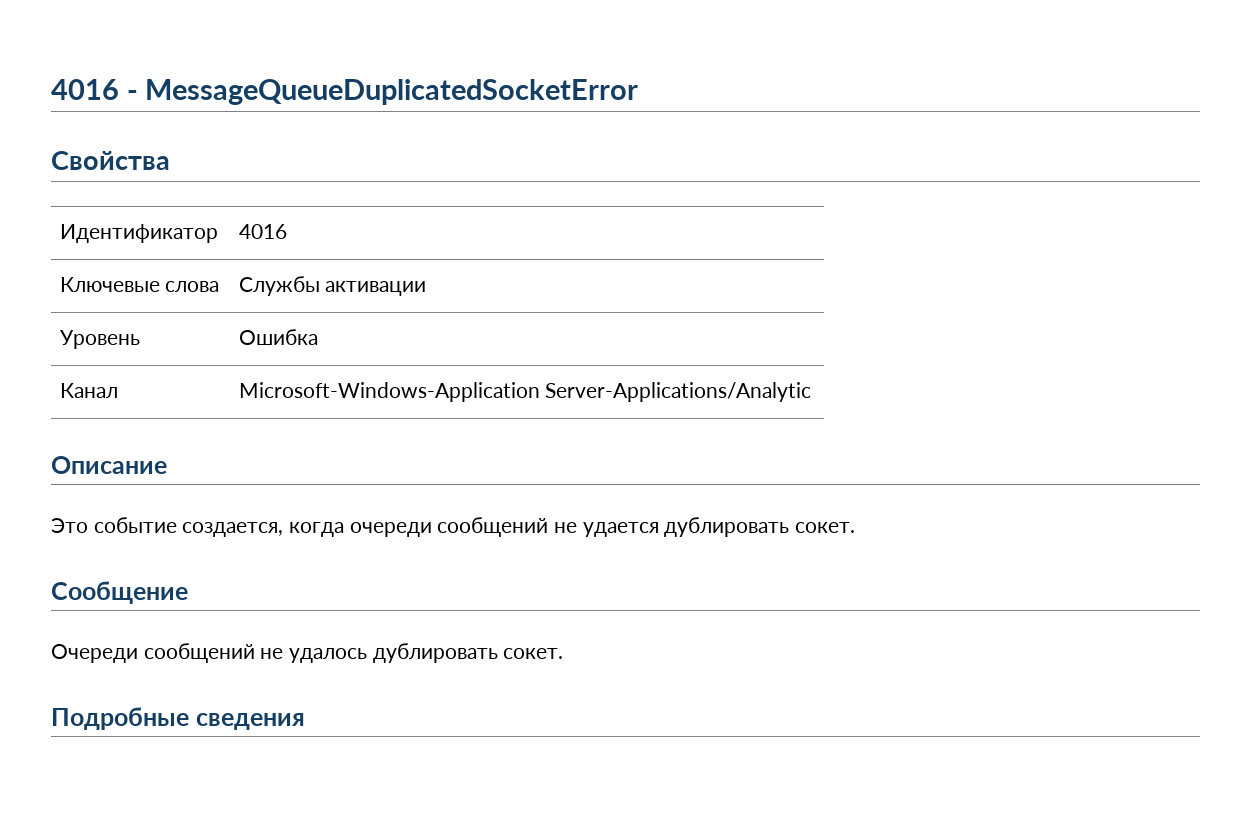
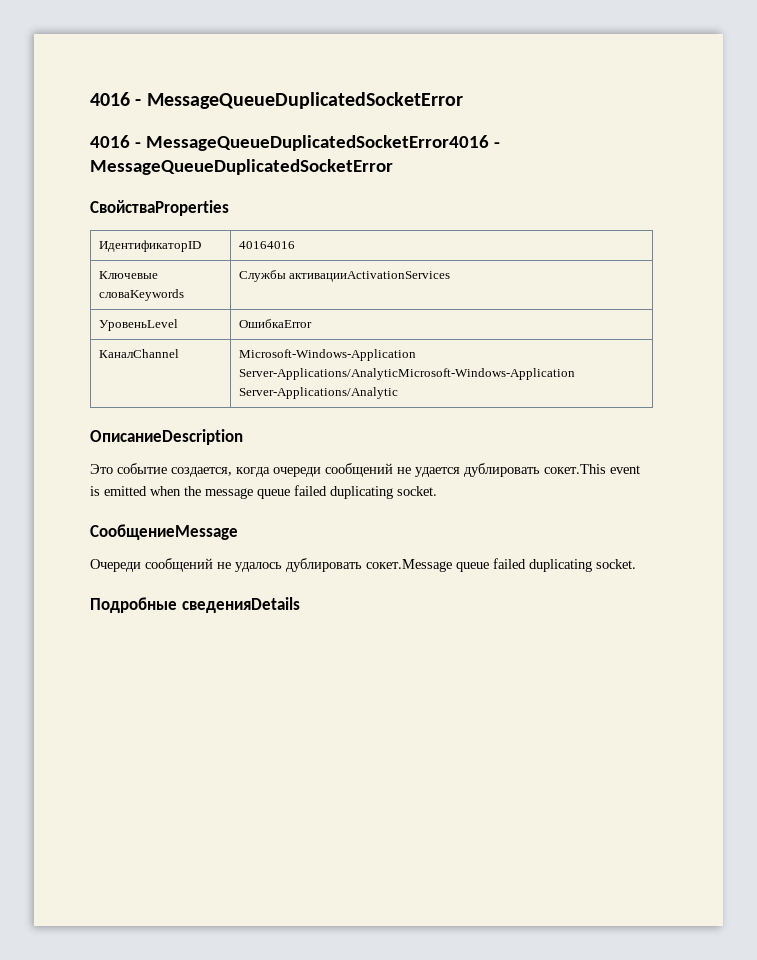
- Свойства
- Идентификатор | 4016
+ 4016 - MessageQueueDuplicatedSocketError4016 - MessageQueueDuplicatedSocketError
+ СвойстваProperties
+ ИдентификаторID | 40164016
- Ключевые слова | Службы активации
- Уровень | Ошибка
- Канал | Microsoft-Windows-Application Server-Applications/Analytic
+ Ключевые словаKeywords | Службы активацииActivationServices
+ УровеньLevel | ОшибкаError
+ КаналChannel | Microsoft-Windows-Application Server-Applications/AnalyticMicrosoft-Windows-Application Server-Applications/Analytic
- Описание
+ ОписаниеDescription
- Это событие создается, когда очереди сообщений не удается дублировать сокет.
- Сообщение
+ Это событие создается, когда очереди сообщений не удается дублировать сокет.This event is emitted when the message queue failed duplicating socket.
+ СообщениеMessage
- Очереди сообщений не удалось дублировать сокет.
+ Очереди сообщений не удалось дублировать сокет.Message queue failed duplicating socket.
- Подробные сведения
+ Подробные сведенияDetails

